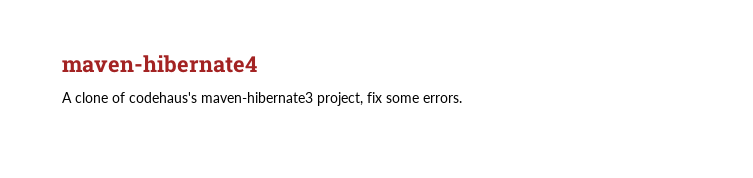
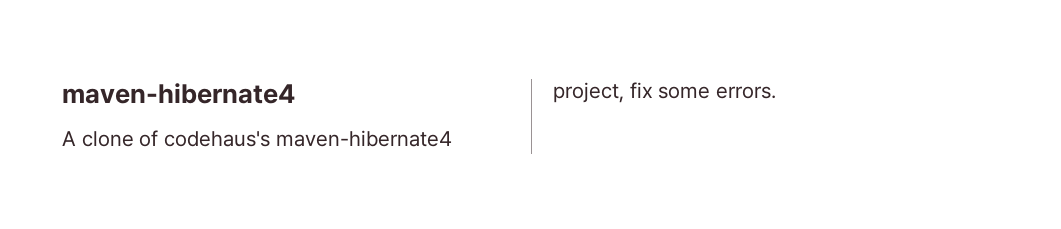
- A clone of codehaus's maven-hibernate3 project, fix some errors.
+ A clone of codehaus's maven-hibernate4 project, fix some errors.

